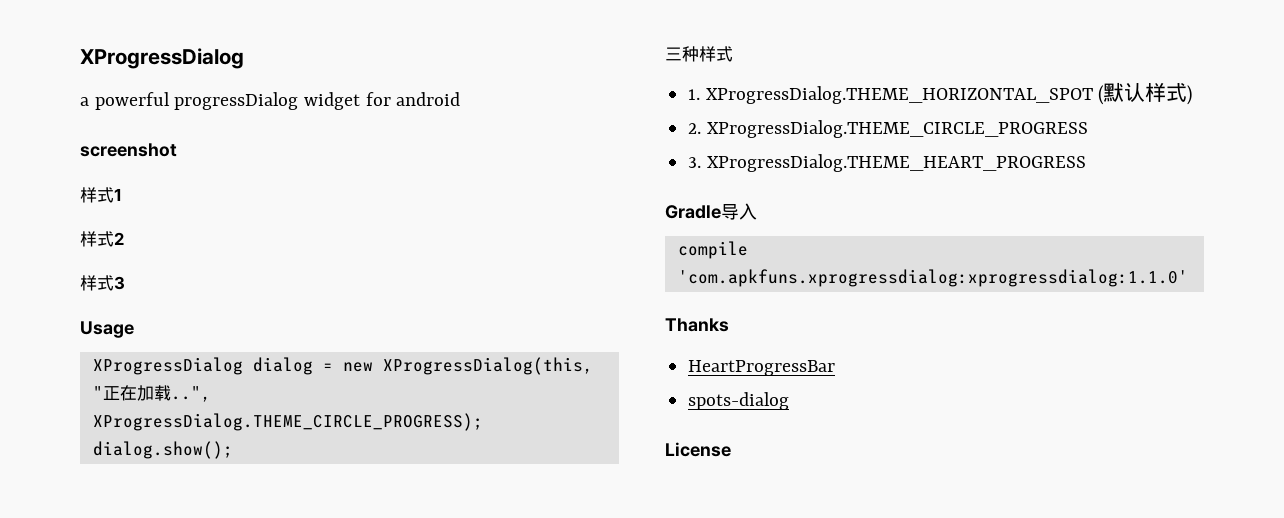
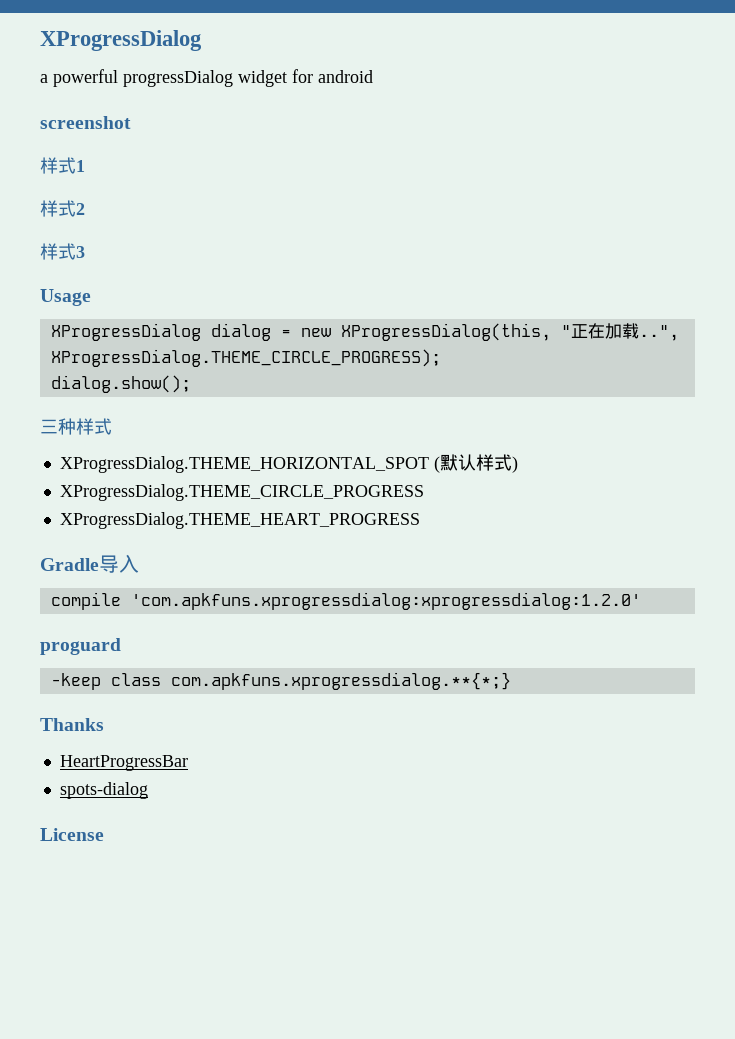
- 1. XProgressDialog.THEME_HORIZONTAL_SPOT (默认样式)
+ XProgressDialog.THEME_HORIZONTAL_SPOT (默认样式)
- 2. XProgressDialog.THEME_CIRCLE_PROGRESS
+ XProgressDialog.THEME_CIRCLE_PROGRESS
- 3. XProgressDialog.THEME_HEART_PROGRESS
+ XProgressDialog.THEME_HEART_PROGRESS
- compile 'com.apkfuns.xprogressdialog:xprogressdialog:1.1.0'
+ compile 'com.apkfuns.xprogressdialog:xprogressdialog:1.2.0'
+ proguard
+ -keep class com.apkfuns.xprogressdialog.**{*;}

